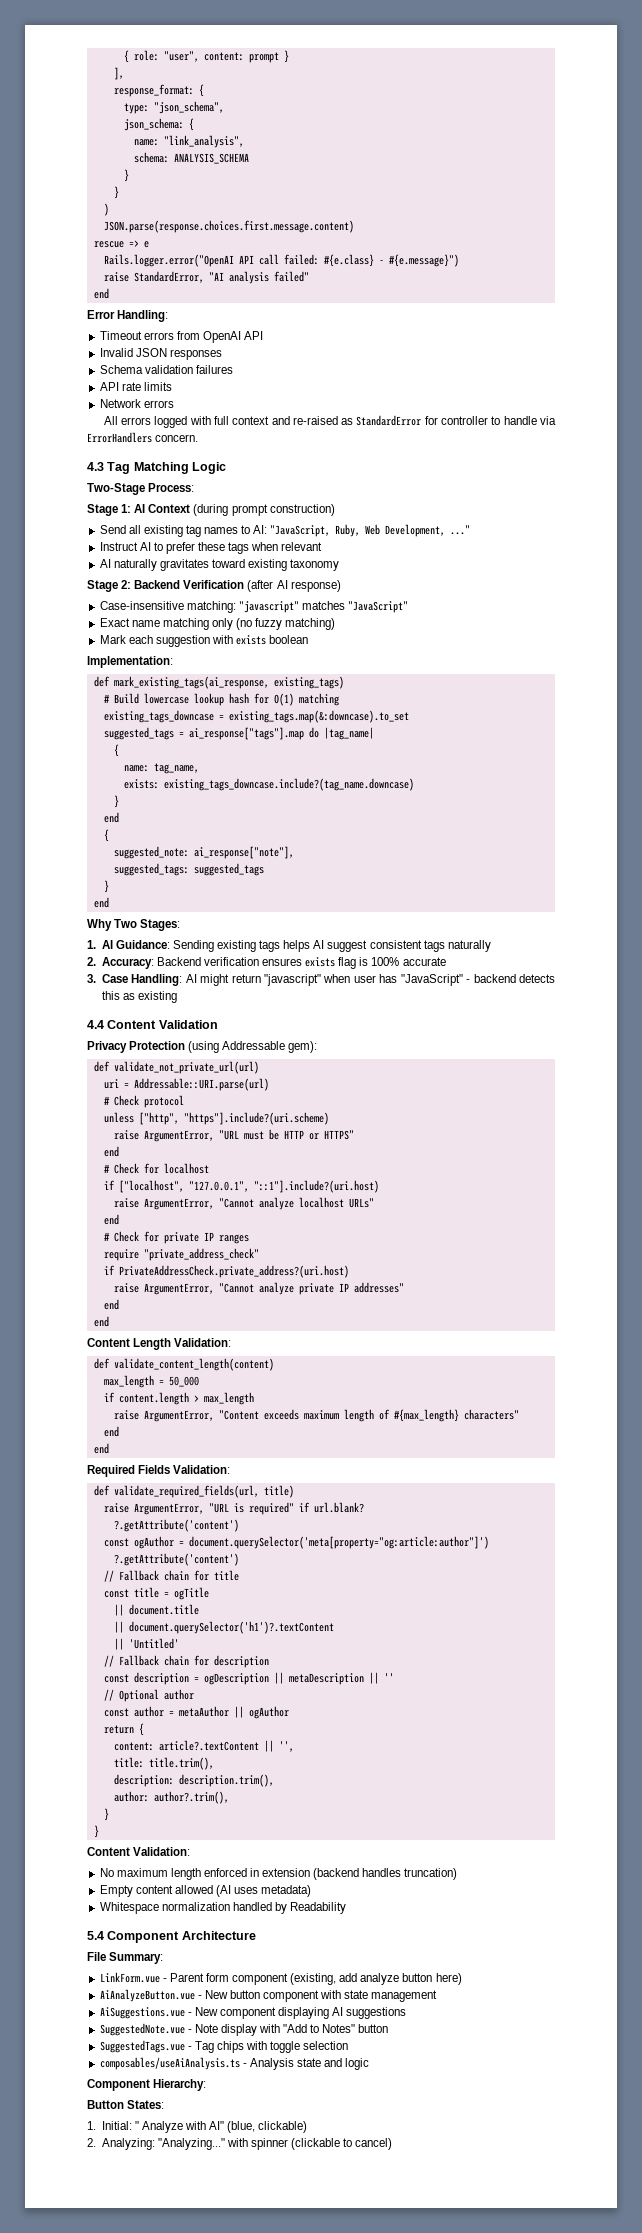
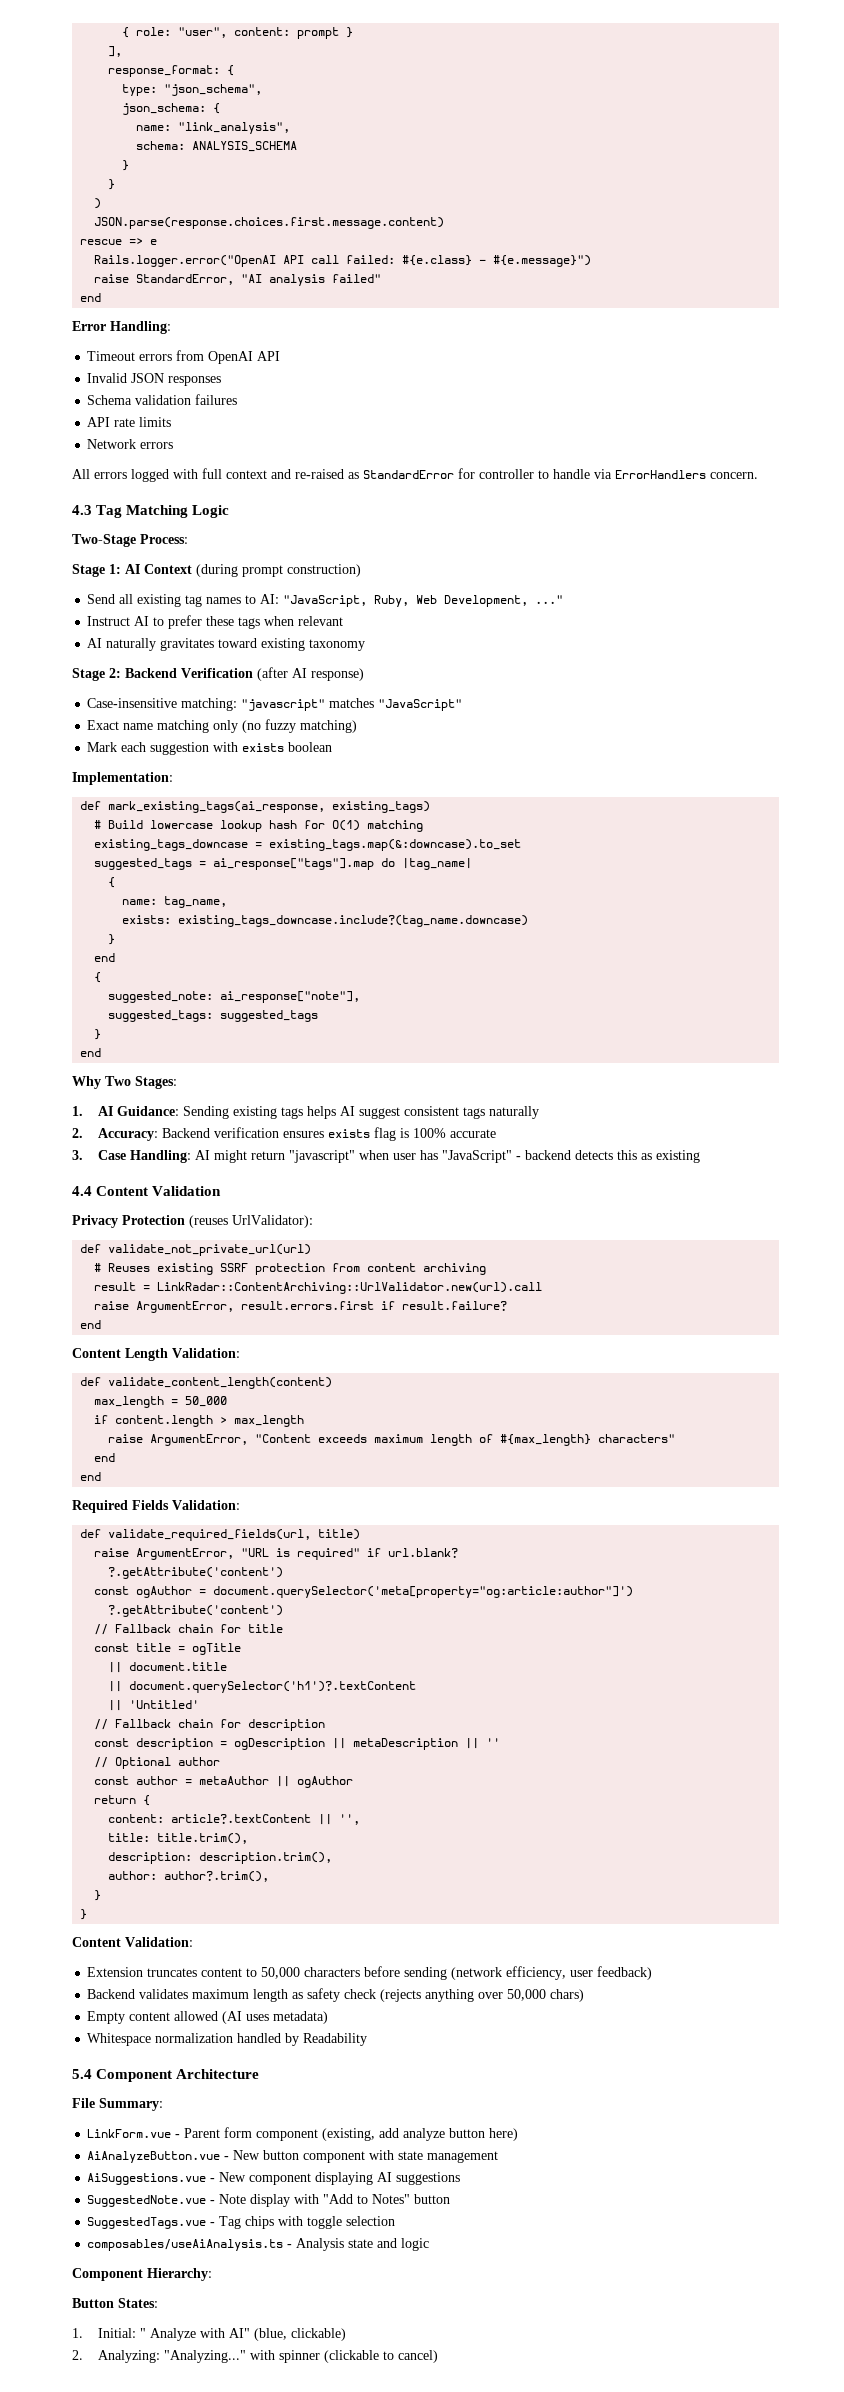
- Privacy Protection (using Addressable gem):
+ Privacy Protection (reuses UrlValidator):
- uri = Addressable::URI.parse(url)
- # Check protocol
- unless ["http", "https"].include?(uri.scheme)
- raise ArgumentError, "URL must be HTTP or HTTPS"
- end
- # Check for localhost
- if ["localhost", "127.0.0.1", "::1"].include?(uri.host)
- raise ArgumentError, "Cannot analyze localhost URLs"
- end
- # Check for private IP ranges
- require "private_address_check"
- if PrivateAddressCheck.private_address?(uri.host)
- raise ArgumentError, "Cannot analyze private IP addresses"
- end
+ # Reuses existing SSRF protection from content archiving
+ result = LinkRadar::ContentArchiving::UrlValidator.new(url).call
+ raise ArgumentError, result.errors.first if result.failure?
- No maximum length enforced in extension (backend handles truncation)
+ Extension truncates content to 50,000 characters before sending (network efficiency, user feedback)
+ Backend validates maximum length as safety check (rejects anything over 50,000 chars)

